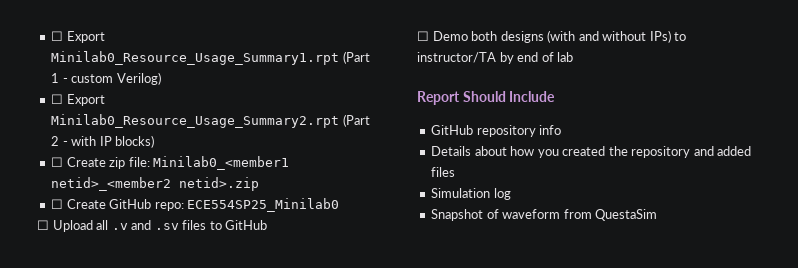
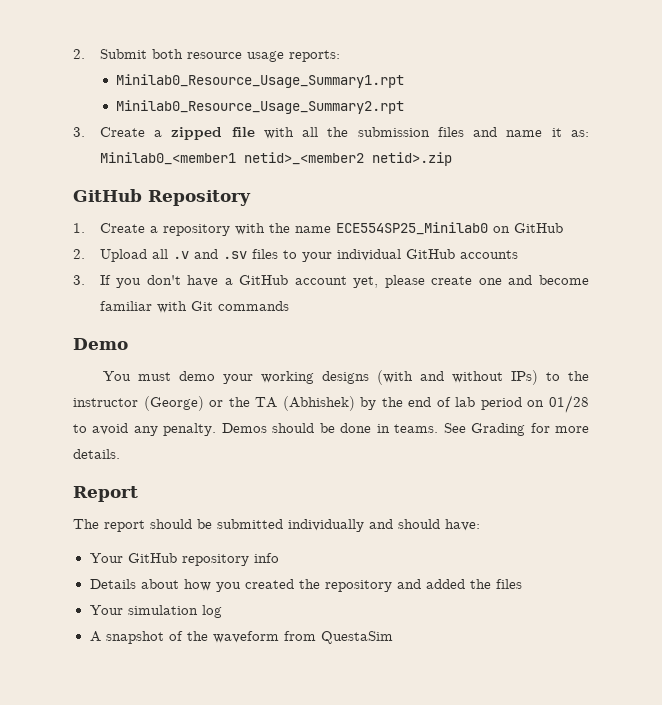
- ☐ Export Minilab0_Resource_Usage_Summary1.rpt (Part 1 - custom Verilog)
- ☐ Export Minilab0_Resource_Usage_Summary2.rpt (Part 2 - with IP blocks)
- ☐ Create zip file: Minilab0_<member1 netid>_<member2 netid>.zip
- ☐ Create GitHub repo: ECE554SP25_Minilab0
- ☐ Upload all .v and .sv files to GitHub
- ☐ Demo both designs (with and without IPs) to instructor/TA by end of lab
- Report Should Include
- GitHub repository info
+ 2. Submit both resource usage reports:
+ Minilab0_Resource_Usage_Summary1.rpt
+ Minilab0_Resource_Usage_Summary2.rpt
+ 3. Create a zipped file with all the submission files and name it as: Minilab0_<member1 netid>_<member2 netid>.zip
+ GitHub Repository
+ 1. Create a repository with the name ECE554SP25_Minilab0 on GitHub
+ 2. Upload all .v and .sv files to your individual GitHub accounts
+ 3. If you don't have a GitHub account yet, please create one and become familiar with Git commands
+ Demo
+ You must demo your working designs (with and without IPs) to the instructor (George) or the TA (Abhishek) by the end of lab period on 01/28 to avoid any penalty. Demos should be done in teams. See Grading for more details.
+ Report
+ The report should be submitted individually and should have:
+ Your GitHub repository info
- Details about how you created the repository and added files
+ Details about how you created the repository and added the files
- Simulation log
+ Your simulation log
- Snapshot of waveform from QuestaSim
+ A snapshot of the waveform from QuestaSim

